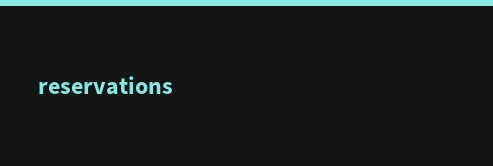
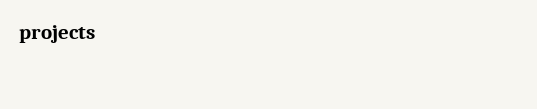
- reservations
+ projects

